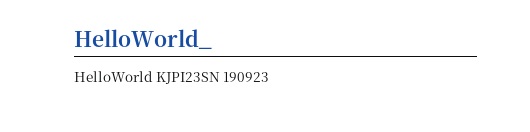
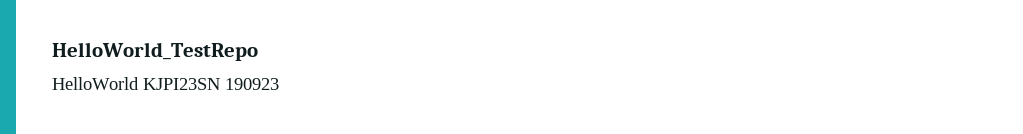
- HelloWorld_
+ HelloWorld_TestRepo

